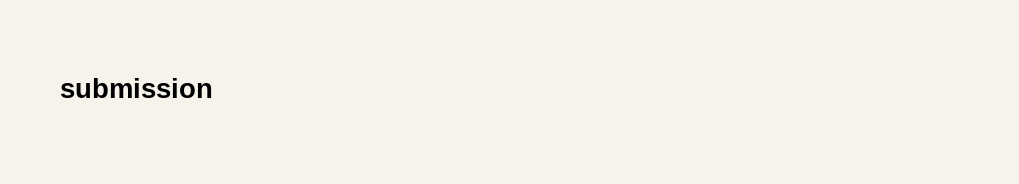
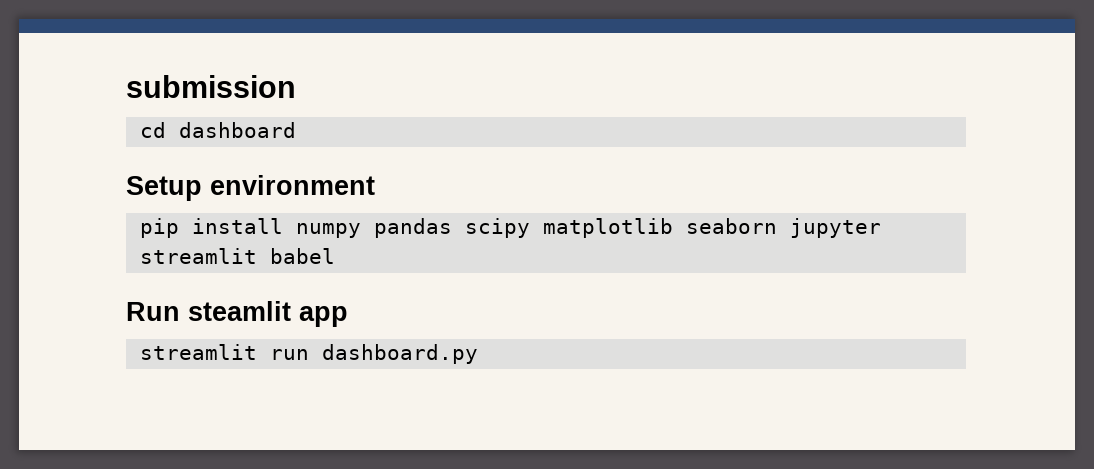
+ cd dashboard
+ Setup environment
+ pip install numpy pandas scipy matplotlib seaborn jupyter streamlit babel
+ Run steamlit app
+ streamlit run dashboard.py

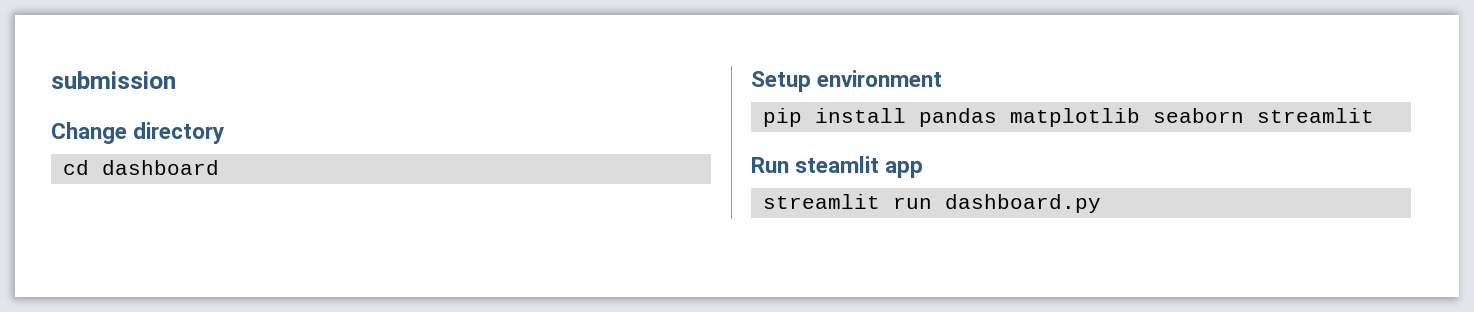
+ Change directory
- pip install numpy pandas scipy matplotlib seaborn jupyter streamlit babel
+ pip install pandas matplotlib seaborn streamlit

